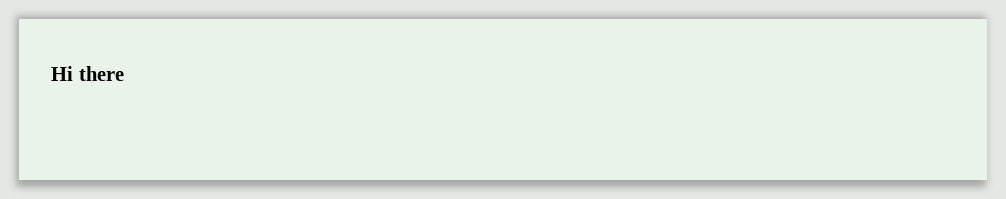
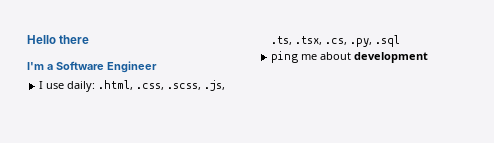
- Hi there
+ Hello there
+ I'm a Software Engineer
+ I use daily: .html, .css, .scss, .js, .ts, .tsx, .cs, .py, .sql
+ ping me about development

